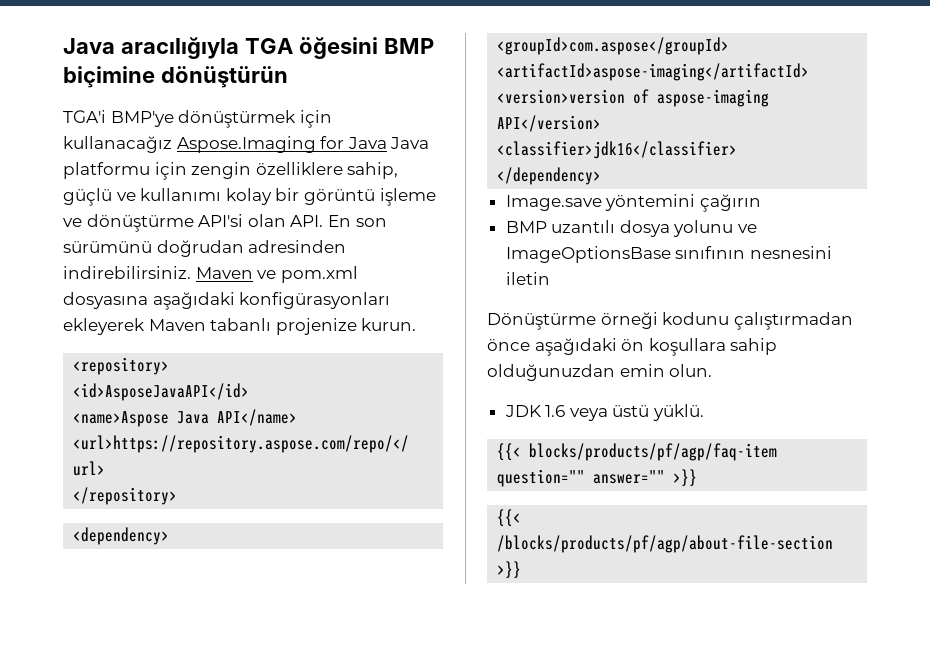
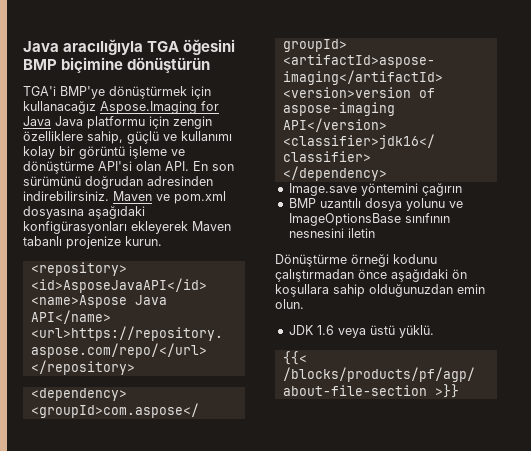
- {{< blocks/products/pf/agp/faq-item question="" answer="" >}}

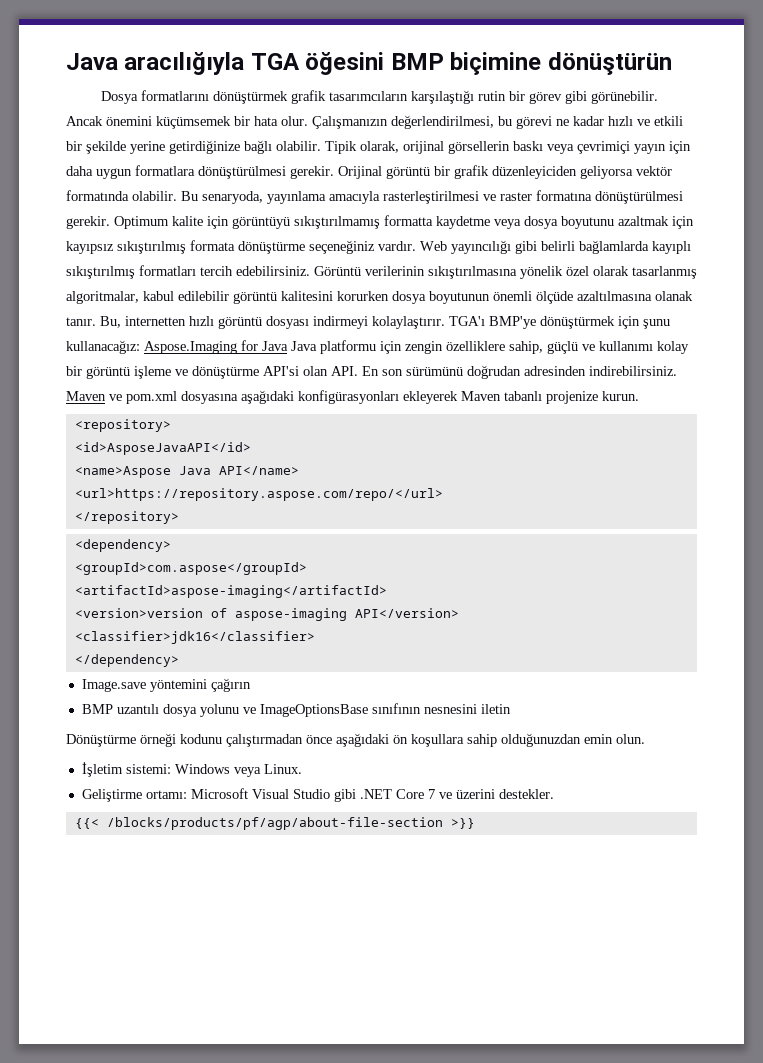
- TGA'i BMP'ye dönüştürmek için kullanacağız Aspose.Imaging for Java Java platformu için zengin özelliklere sahip, güçlü ve kullanımı kolay bir görüntü işleme ve dönüştürme API'si olan API. En son sürümünü doğrudan adresinden indirebilirsiniz.
+ Dosya formatlarını dönüştürmek grafik tasarımcıların karşılaştığı rutin bir görev gibi görünebilir. Ancak önemini küçümsemek bir hata olur. Çalışmanızın değerlendirilmesi, bu görevi ne kadar hızlı ve etkili bir şekilde yerine getirdiğinize bağlı olabilir. Tipik olarak, orijinal görsellerin baskı veya çevrimiçi yayın için daha uygun formatlara dönüştürülmesi gerekir. Orijinal görüntü bir grafik düzenleyiciden geliyorsa vektör formatında olabilir. Bu senaryoda, yayınlama amacıyla rasterleştirilmesi ve raster formatına dönüştürülmesi gerekir. Optimum kalite için görüntüyü sıkıştırılmamış formatta kaydetme veya dosya boyutunu azaltmak için kayıpsız sıkıştırılmış formata dönüştürme seçeneğiniz vardır. Web yayıncılığı gibi belirli bağlamlarda kayıplı sıkıştırılmış formatları tercih edebilirsiniz. Görüntü verilerinin sıkıştırılmasına yönelik özel olarak tasarlanmış algoritmalar, kabul edilebilir görüntü kalitesini korurken dosya boyutunun önemli ölçüde azaltılmasına olanak tanır. Bu, internetten hızlı görüntü dosyası indirmeyi kolaylaştırır. TGA'ı BMP'ye dönüştürmek için şunu kullanacağız: Aspose.Imaging for Java Java platformu için zengin özelliklere sahip, güçlü ve kullanımı kolay bir görüntü işleme ve dönüştürme API'si olan API. En son sürümünü doğrudan adresinden indirebilirsiniz.
- JDK 1.6 veya üstü yüklü.
+ İşletim sistemi: Windows veya Linux.
+ Geliştirme ortamı: Microsoft Visual Studio gibi .NET Core 7 ve üzerini destekler.

